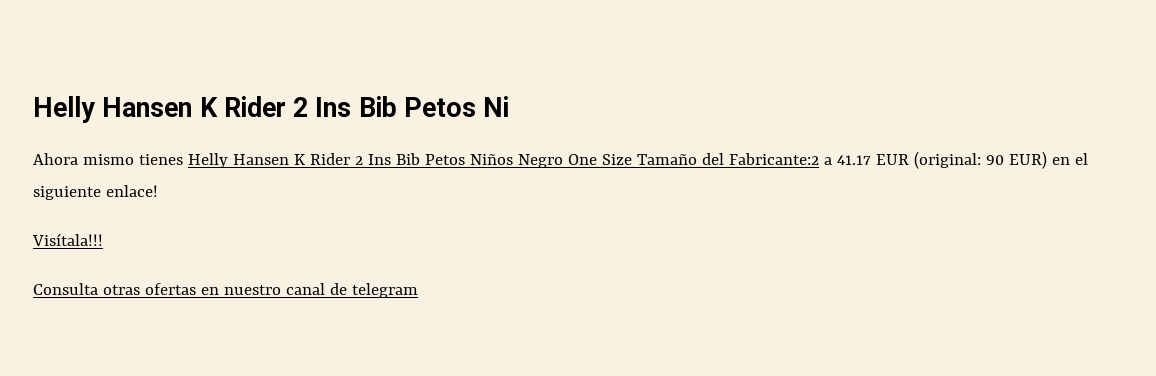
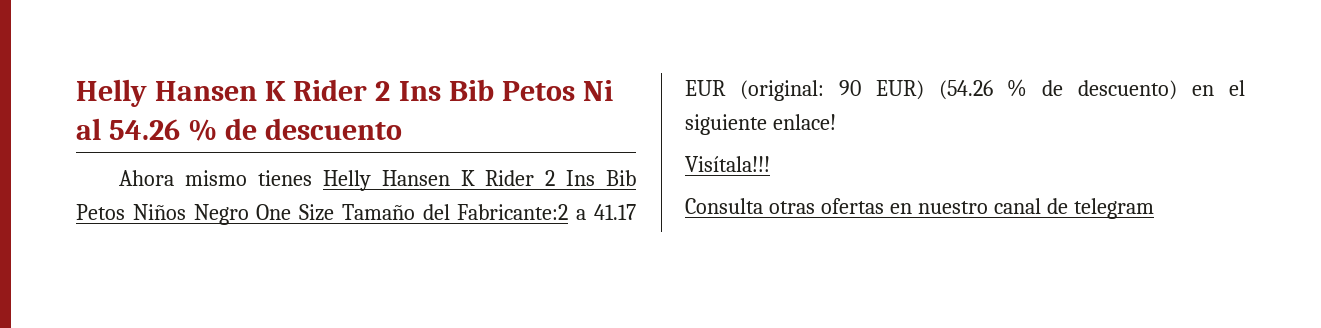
- Helly Hansen K Rider 2 Ins Bib Petos Ni
+ Helly Hansen K Rider 2 Ins Bib Petos Ni al 54.26 % de descuento
- Ahora mismo tienes Helly Hansen K Rider 2 Ins Bib Petos Niños Negro One Size Tamaño del Fabricante:2 a 41.17 EUR (original: 90 EUR) en el siguiente enlace!
+ Ahora mismo tienes Helly Hansen K Rider 2 Ins Bib Petos Niños Negro One Size Tamaño del Fabricante:2 a 41.17 EUR (original: 90 EUR) (54.26 % de descuento) en el siguiente enlace!

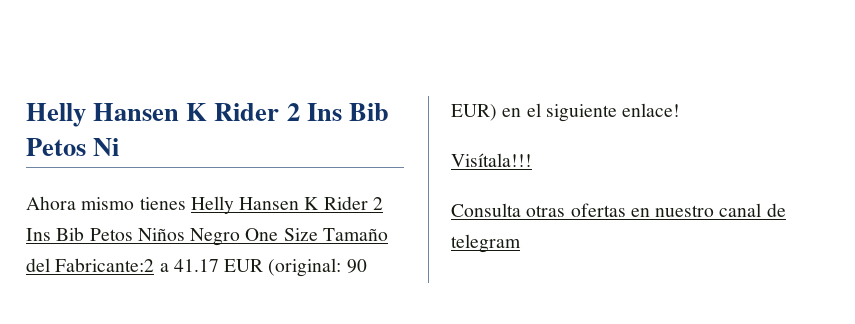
- Helly Hansen K Rider 2 Ins Bib Petos Ni al 54.26 % de descuento
+ Helly Hansen K Rider 2 Ins Bib Petos Ni
- Ahora mismo tienes Helly Hansen K Rider 2 Ins Bib Petos Niños Negro One Size Tamaño del Fabricante:2 a 41.17 EUR (original: 90 EUR) (54.26 % de descuento) en el siguiente enlace!
+ Ahora mismo tienes Helly Hansen K Rider 2 Ins Bib Petos Niños Negro One Size Tamaño del Fabricante:2 a 41.17 EUR (original: 90 EUR) en el siguiente enlace!

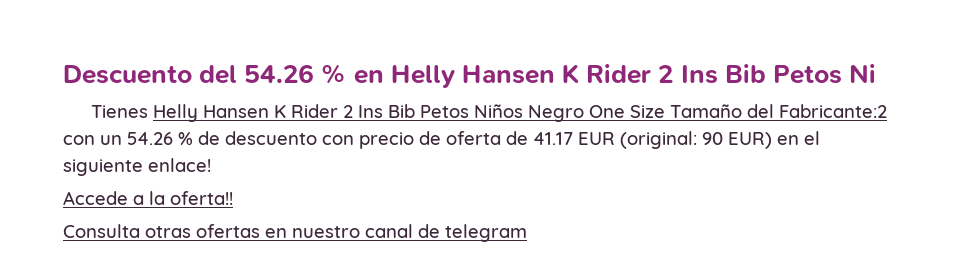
- Helly Hansen K Rider 2 Ins Bib Petos Ni
+ Descuento del 54.26 % en Helly Hansen K Rider 2 Ins Bib Petos Ni
- Ahora mismo tienes Helly Hansen K Rider 2 Ins Bib Petos Niños Negro One Size Tamaño del Fabricante:2 a 41.17 EUR (original: 90 EUR) en el siguiente enlace!
+ Tienes Helly Hansen K Rider 2 Ins Bib Petos Niños Negro One Size Tamaño del Fabricante:2 con un 54.26 % de descuento con precio de oferta de 41.17 EUR (original: 90 EUR) en el siguiente enlace!
- Visítala!!!
+ Accede a la oferta!!

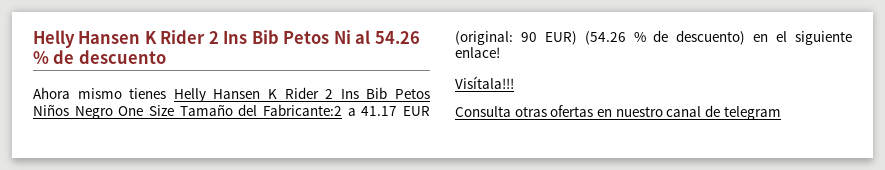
- Descuento del 54.26 % en Helly Hansen K Rider 2 Ins Bib Petos Ni
- Tienes Helly Hansen K Rider 2 Ins Bib Petos Niños Negro One Size Tamaño del Fabricante:2 con un 54.26 % de descuento con precio de oferta de 41.17 EUR (original: 90 EUR) en el siguiente enlace!
+ Helly Hansen K Rider 2 Ins Bib Petos Ni al 54.26 % de descuento
+ Ahora mismo tienes Helly Hansen K Rider 2 Ins Bib Petos Niños Negro One Size Tamaño del Fabricante:2 a 41.17 EUR (original: 90 EUR) (54.26 % de descuento) en el siguiente enlace!
- Accede a la oferta!!
+ Visítala!!!

